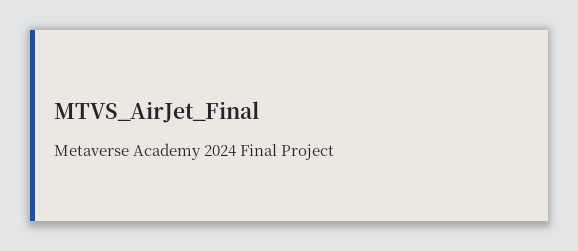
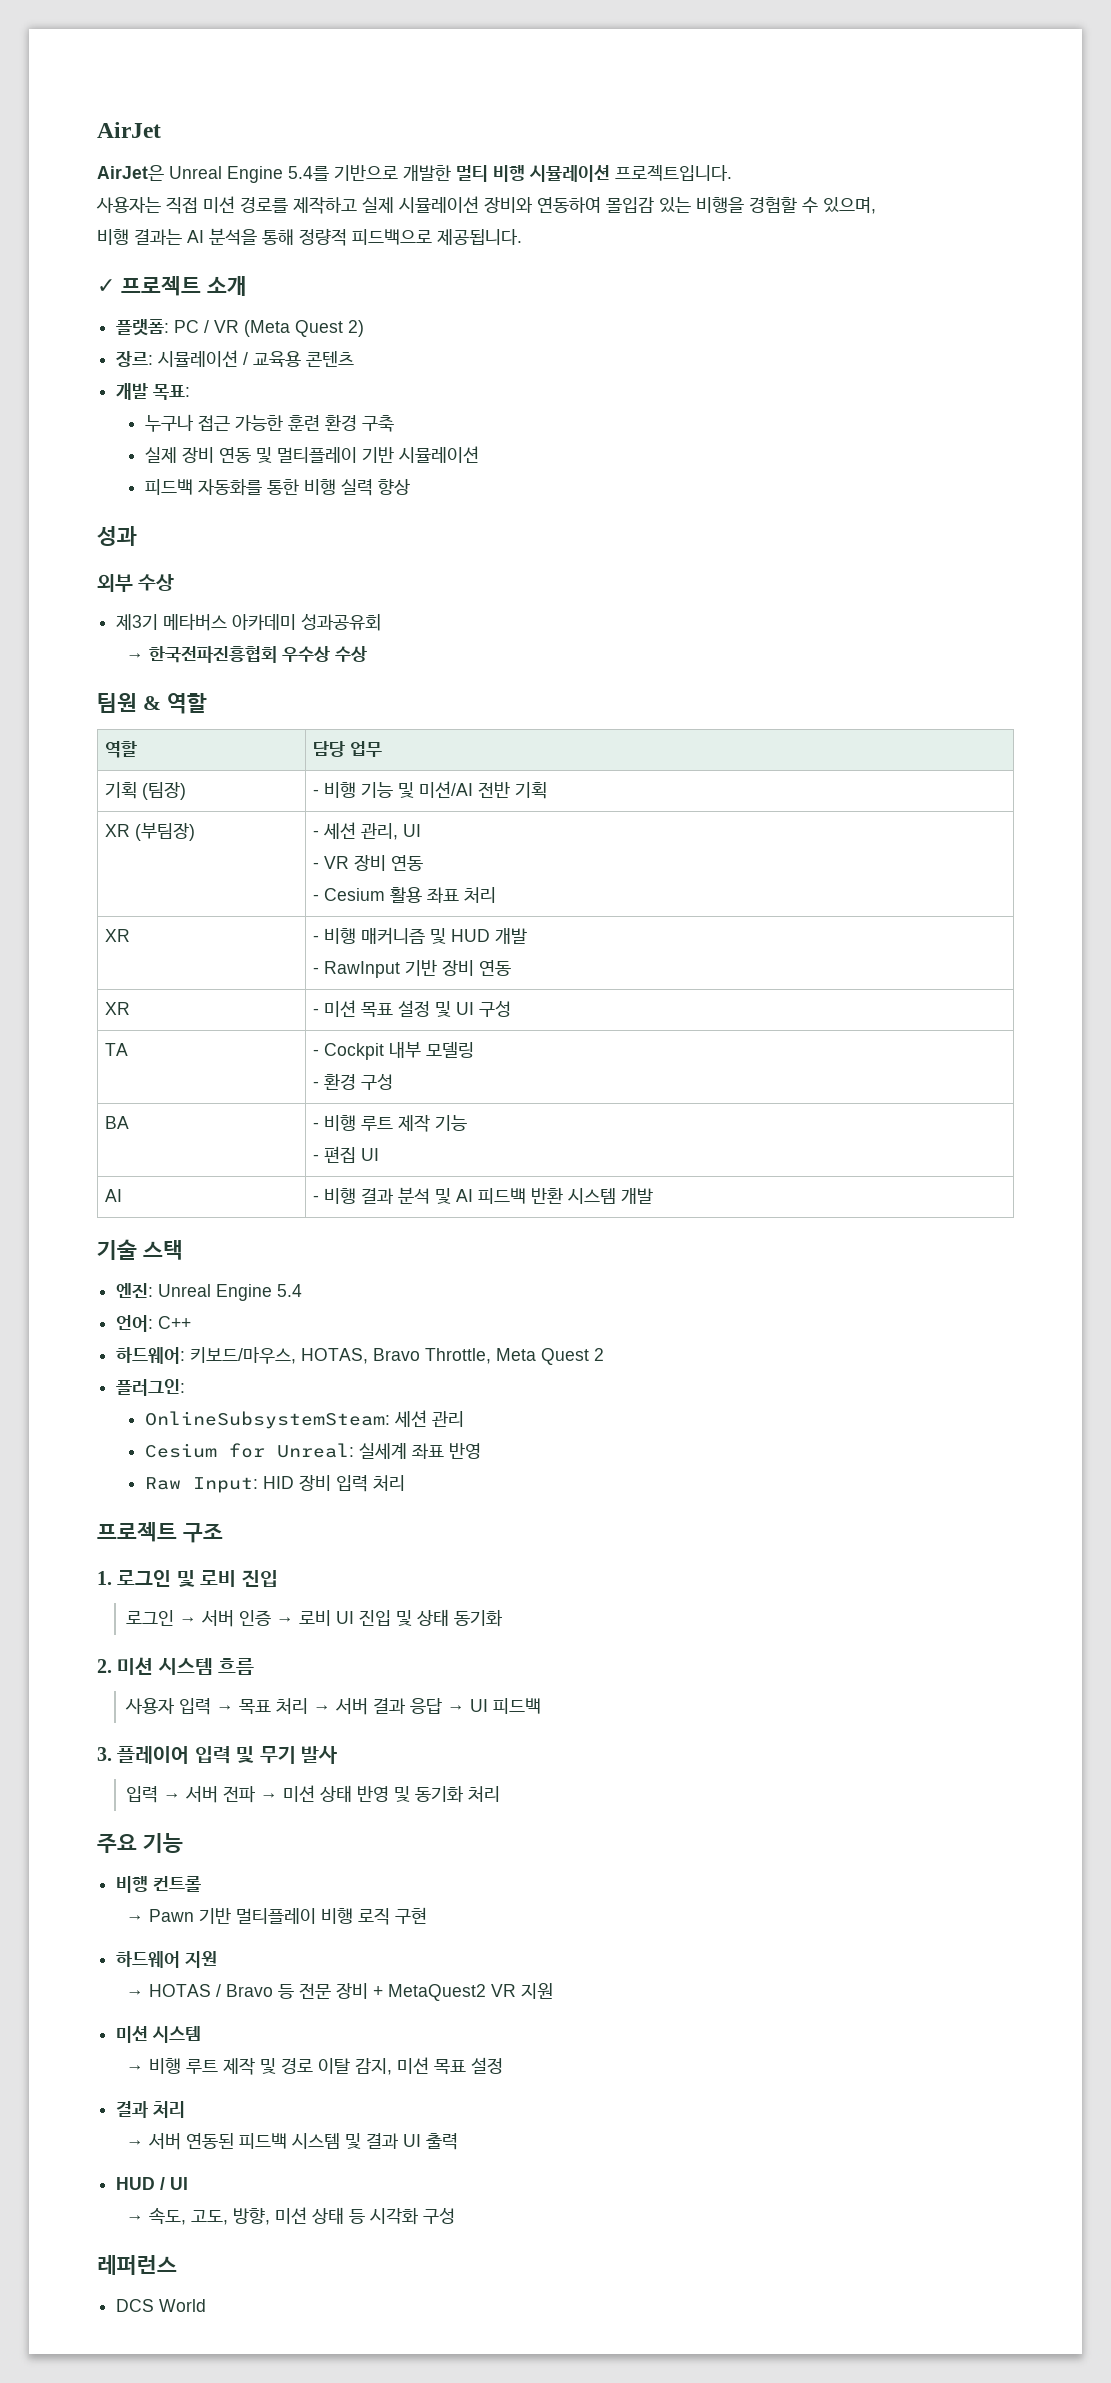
- MTVS_AirJet_Final
- Metaverse Academy 2024 Final Project
+ AirJet
+ AirJet은 Unreal Engine 5.4를 기반으로 개발한 멀티 비행 시뮬레이션 프로젝트입니다.
+ 사용자는 직접 미션 경로를 제작하고 실제 시뮬레이션 장비와 연동하여 몰입감 있는 비행을 경험할 수 있으며,
+ 비행 결과는 AI 분석을 통해 정량적 피드백으로 제공됩니다.
+ ✓ 프로젝트 소개
+ 플랫폼: PC / VR (Meta Quest 2)
+ 장르: 시뮬레이션 / 교육용 콘텐츠
+ 개발 목표:
+ 누구나 접근 가능한 훈련 환경 구축
+ 실제 장비 연동 및 멀티플레이 기반 시뮬레이션
+ 피드백 자동화를 통한 비행 실력 향상
+ 성과
+ 외부 수상
+ 제3기 메타버스 아카데미 성과공유회
+ → 한국전파진흥협회 우수상 수상
+ 팀원 & 역할
+ 역할 | 담당 업무
+ 기획 (팀장) | - 비행 기능 및 미션/AI 전반 기획
+ XR (부팀장) | - 세션 관리, UI
+ - VR 장비 연동
+ - Cesium 활용 좌표 처리
+ XR | - 비행 매커니즘 및 HUD 개발
+ - RawInput 기반 장비 연동
+ XR | - 미션 목표 설정 및 UI 구성
+ TA | - Cockpit 내부 모델링
+ - 환경 구성
+ BA | - 비행 루트 제작 기능
+ - 편집 UI
+ AI | - 비행 결과 분석 및 AI 피드백 반환 시스템 개발
+ 기술 스택
+ 엔진: Unreal Engine 5.4
+ 언어: C++
+ 하드웨어: 키보드/마우스, HOTAS, Bravo Throttle, Meta Quest 2
+ 플러그인:
+ OnlineSubsystemSteam: 세션 관리
+ Cesium for Unreal: 실세계 좌표 반영
+ Raw Input: HID 장비 입력 처리
+ 프로젝트 구조
+ 1. 로그인 및 로비 진입
+ 로그인 → 서버 인증 → 로비 UI 진입 및 상태 동기화
+ 2. 미션 시스템 흐름
+ 사용자 입력 → 목표 처리 → 서버 결과 응답 → UI 피드백
+ 3. 플레이어 입력 및 무기 발사
+ 입력 → 서버 전파 → 미션 상태 반영 및 동기화 처리
+ 주요 기능
+ 비행 컨트롤
+ → Pawn 기반 멀티플레이 비행 로직 구현
+ 하드웨어 지원
+ → HOTAS / Bravo 등 전문 장비 + MetaQuest2 VR 지원
+ 미션 시스템
+ → 비행 루트 제작 및 경로 이탈 감지, 미션 목표 설정
+ 결과 처리
+ → 서버 연동된 피드백 시스템 및 결과 UI 출력
+ HUD / UI
+ → 속도, 고도, 방향, 미션 상태 등 시각화 구성
+ 레퍼런스
+ DCS World

